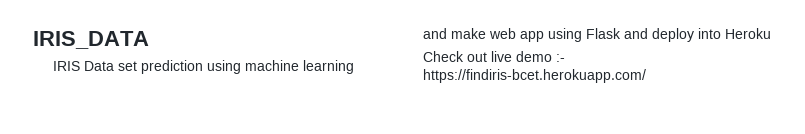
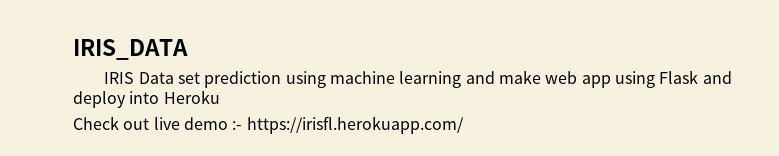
- Check out live demo :- https://findiris-bcet.herokuapp.com/
+ Check out live demo :- https://irisfl.herokuapp.com/

